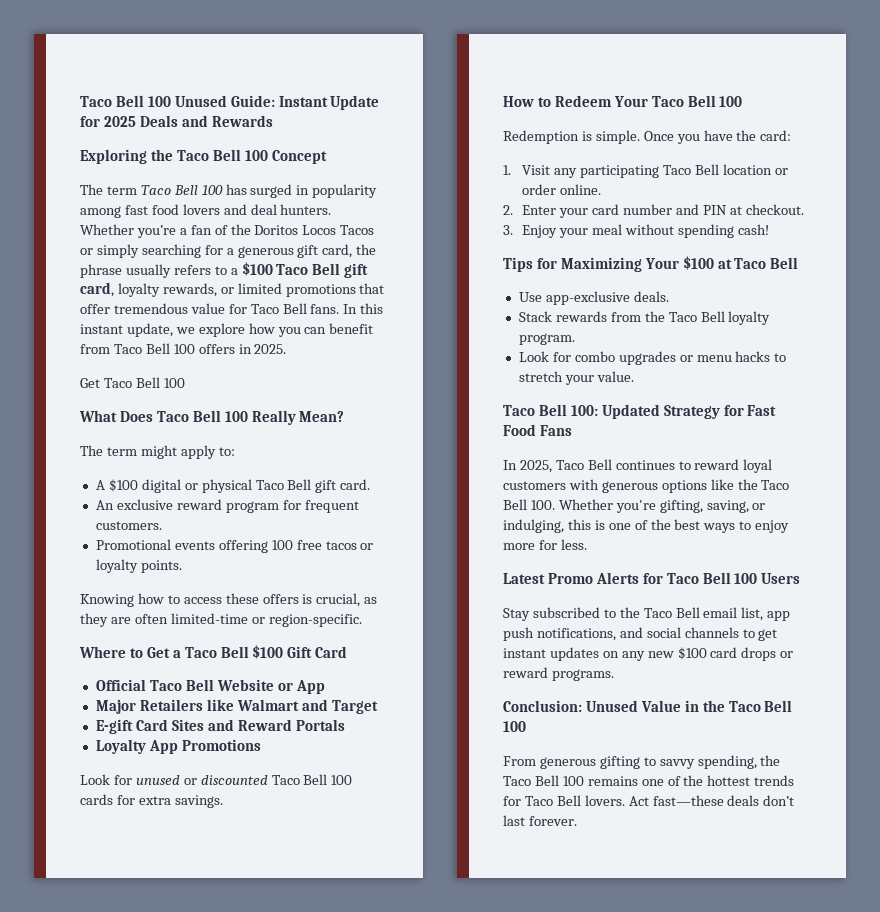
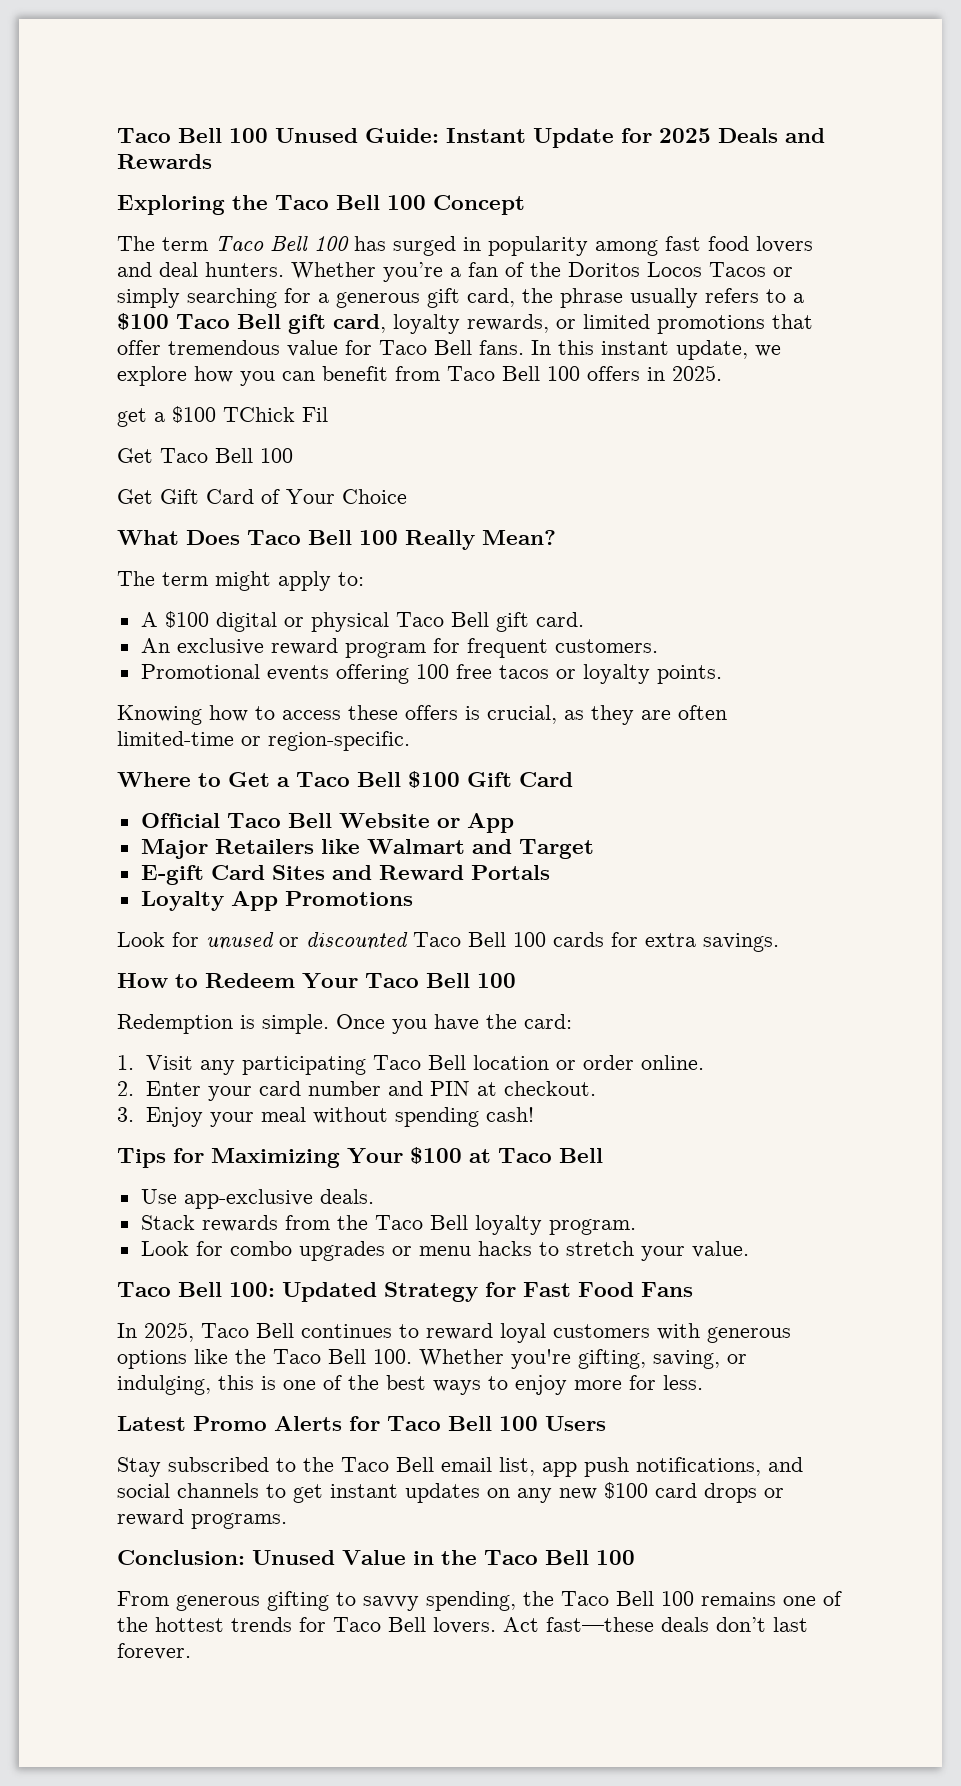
+ get a $100 TChick Fil
+ Get Gift Card of Your Choice

